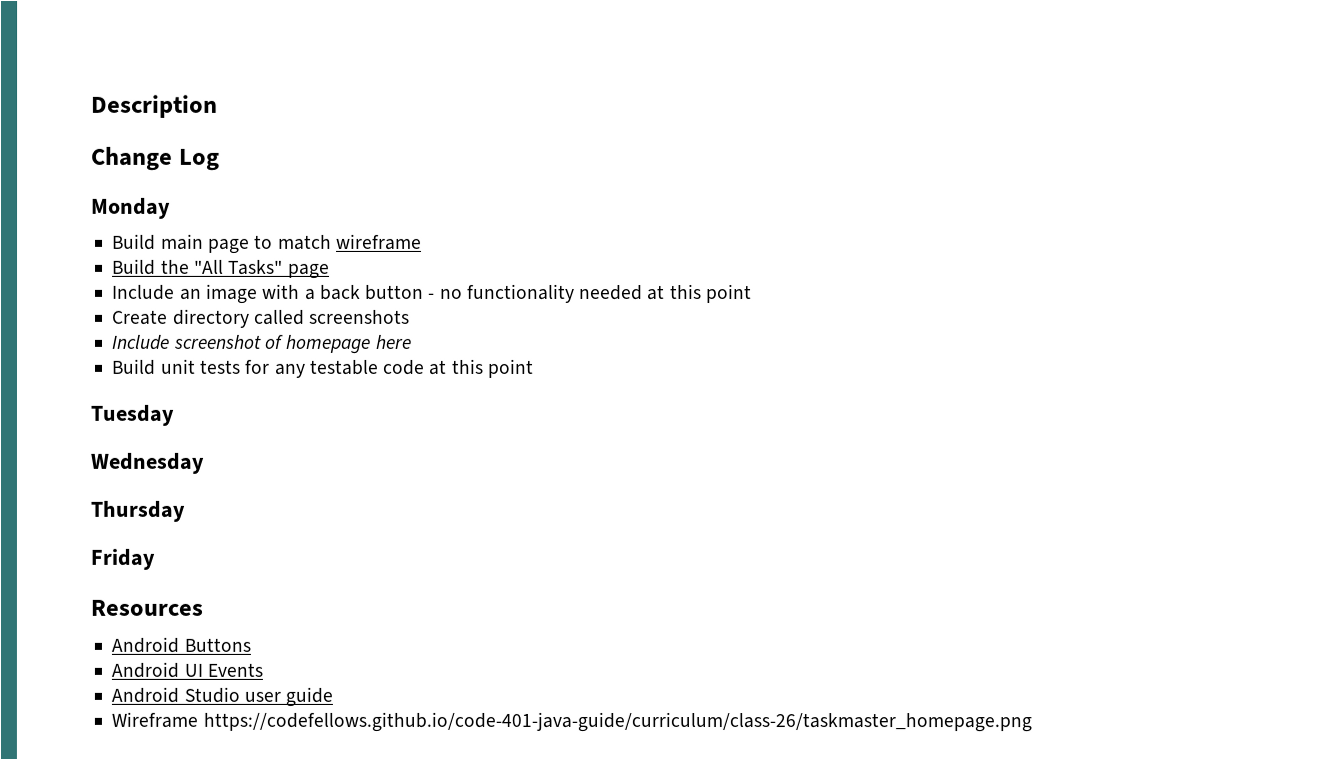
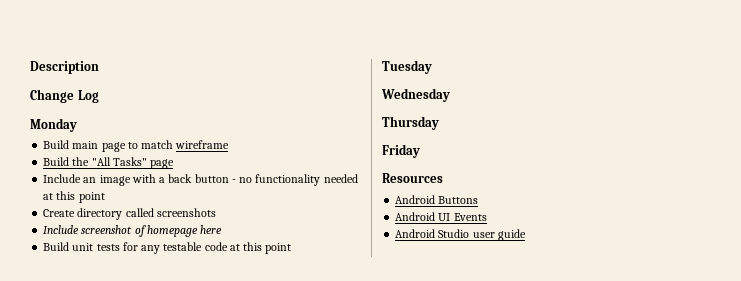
- Wireframe https://codefellows.github.io/code-401-java-guide/curriculum/class-26/taskmaster_homepage.png

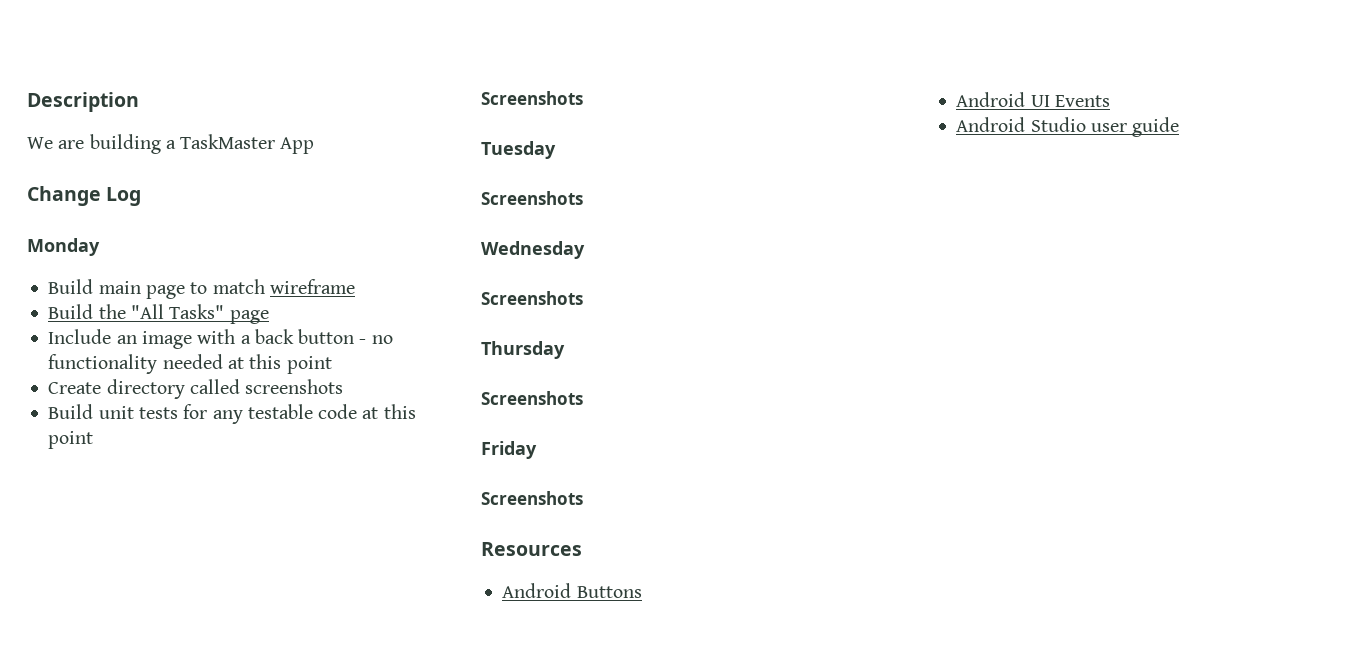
+ We are building a TaskMaster App
- Include screenshot of homepage here
  Build unit tests for any testable code at this point
+ Screenshots
  Tuesday
+ Screenshots
  Wednesday
+ Screenshots
  Thursday
+ Screenshots
  Friday
+ Screenshots

